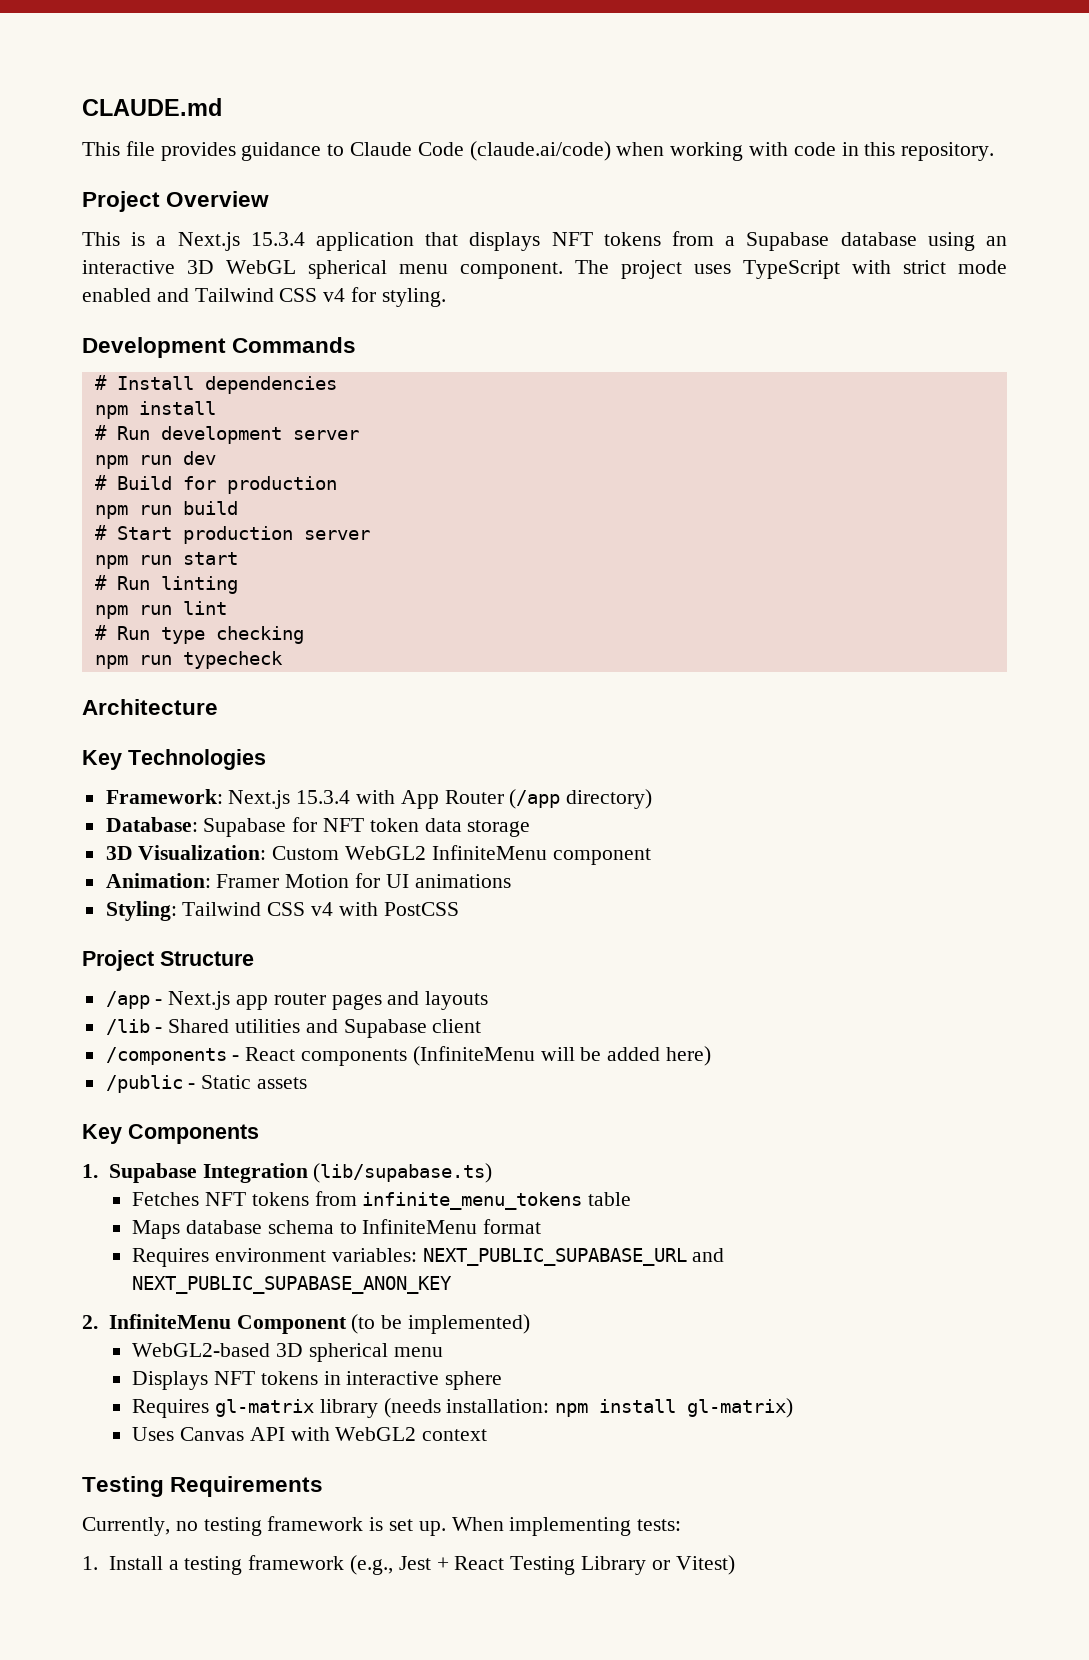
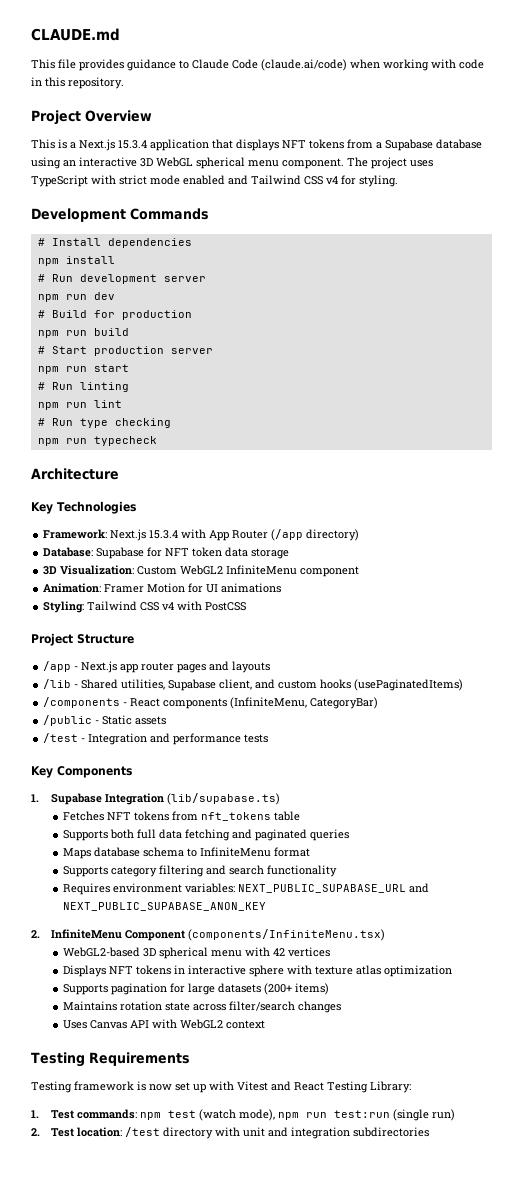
- /lib - Shared utilities and Supabase client
+ /lib - Shared utilities, Supabase client, and custom hooks (usePaginatedItems)
- /components - React components (InfiniteMenu will be added here)
+ /components - React components (InfiniteMenu, CategoryBar)
+ /test - Integration and performance tests
- Fetches NFT tokens from infinite_menu_tokens table
+ Fetches NFT tokens from nft_tokens table
+ Supports both full data fetching and paginated queries
+ Supports category filtering and search functionality
- 2. InfiniteMenu Component (to be implemented)
+ 2. InfiniteMenu Component (components/InfiniteMenu.tsx)
- WebGL2-based 3D spherical menu
+ WebGL2-based 3D spherical menu with 42 vertices
- Displays NFT tokens in interactive sphere
- Requires gl-matrix library (needs installation: npm install gl-matrix)
+ Displays NFT tokens in interactive sphere with texture atlas optimization
+ Supports pagination for large datasets (200+ items)
+ Maintains rotation state across filter/search changes
- Currently, no testing framework is set up. When implementing tests:
- 1. Install a testing framework (e.g., Jest + React Testing Library or Vitest)
+ Testing framework is now set up with Vitest and React Testing Library:
+ 1. Test commands: npm test (watch mode), npm run test:run (single run)
+ 2. Test location: /test directory with unit and integration subdirectories

